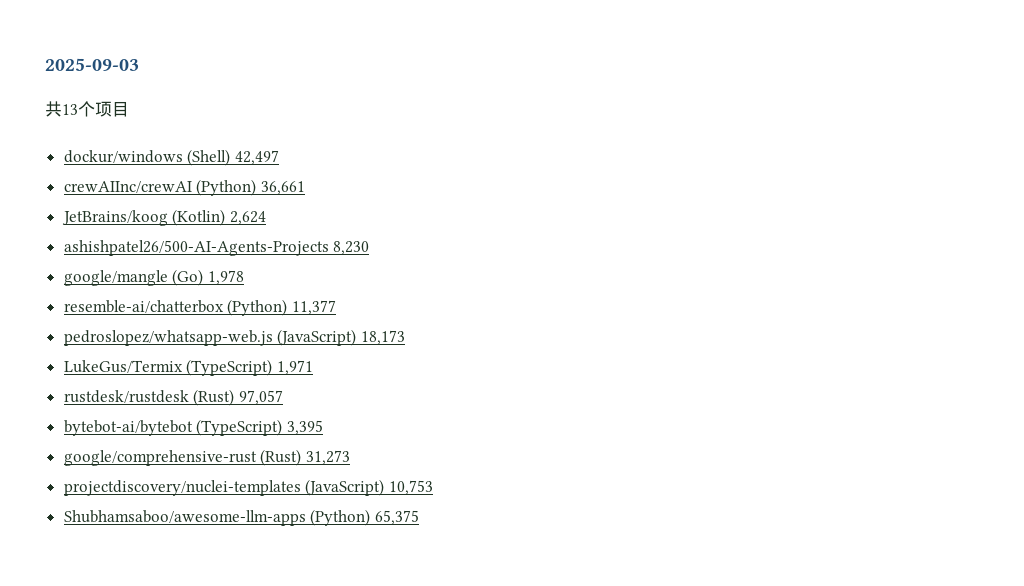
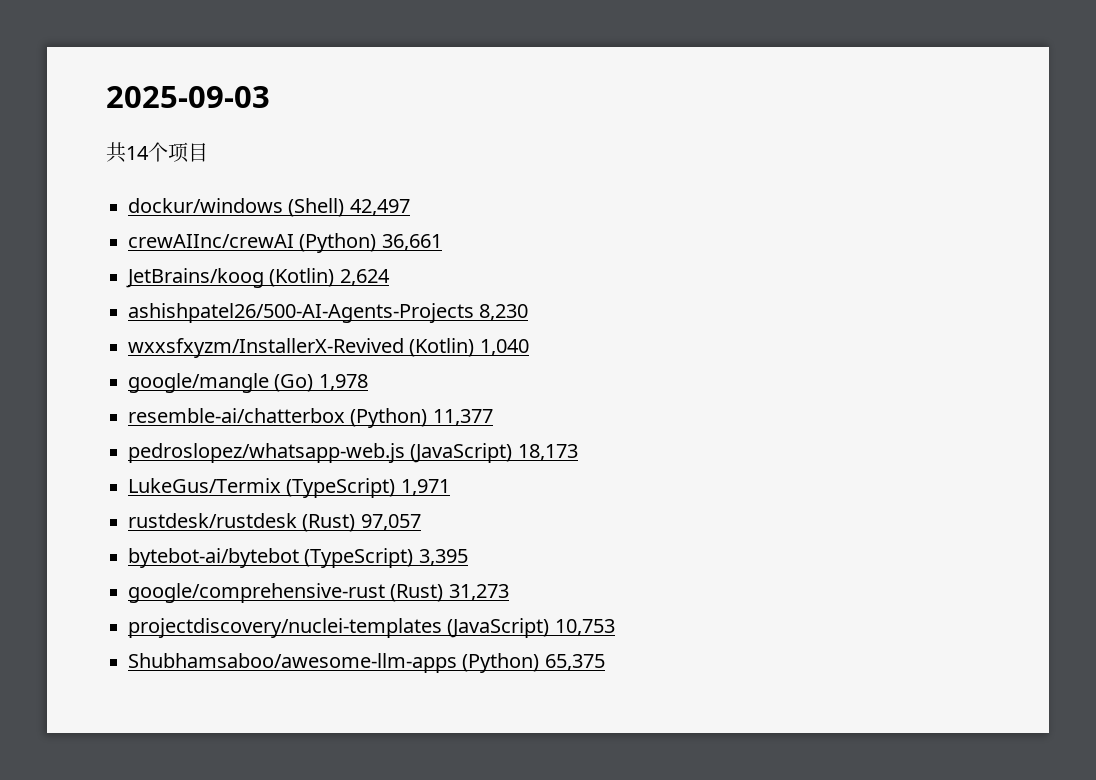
- 共13个项目
+ 共14个项目
+ wxxsfxyzm/InstallerX-Revived (Kotlin) 1,040

